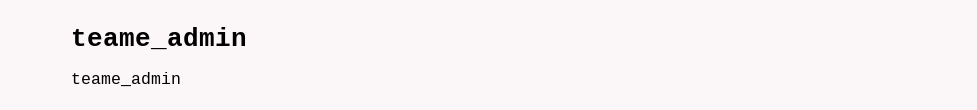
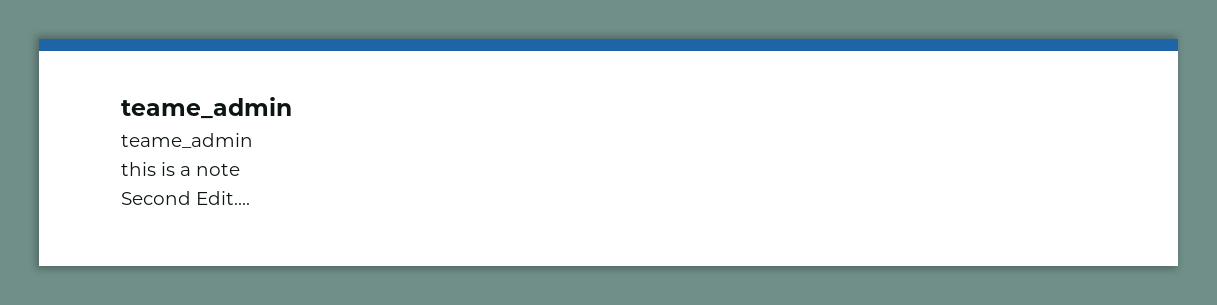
+ this is a note
+ Second Edit....

